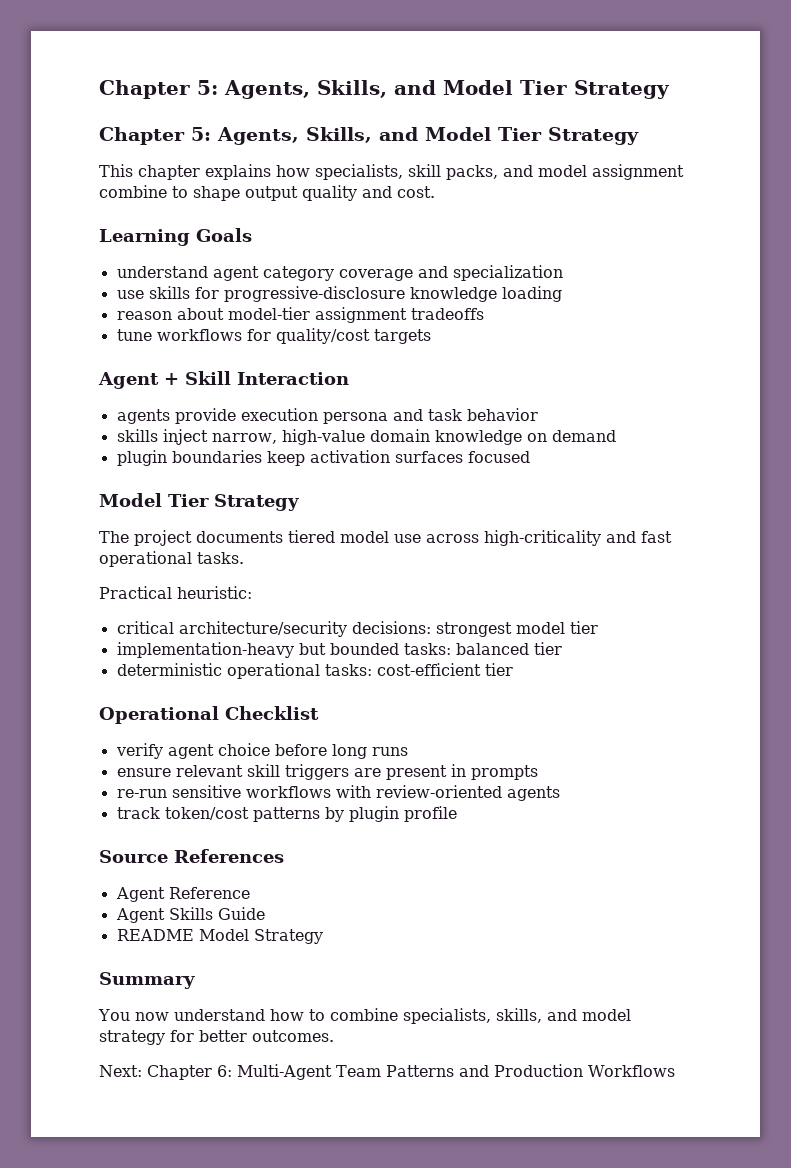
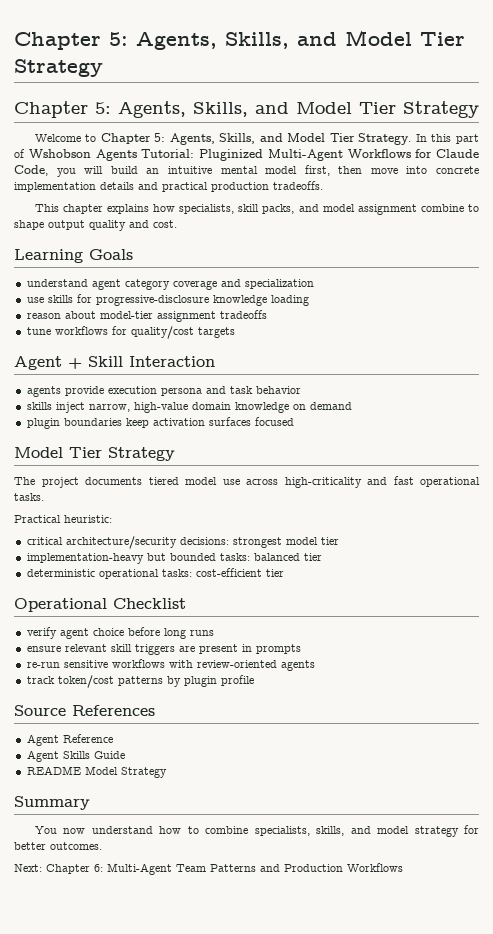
+ Welcome to Chapter 5: Agents, Skills, and Model Tier Strategy. In this part of Wshobson Agents Tutorial: Pluginized Multi-Agent Workflows for Claude Code, you will build an intuitive mental model first, then move into concrete implementation details and practical production tradeoffs.

